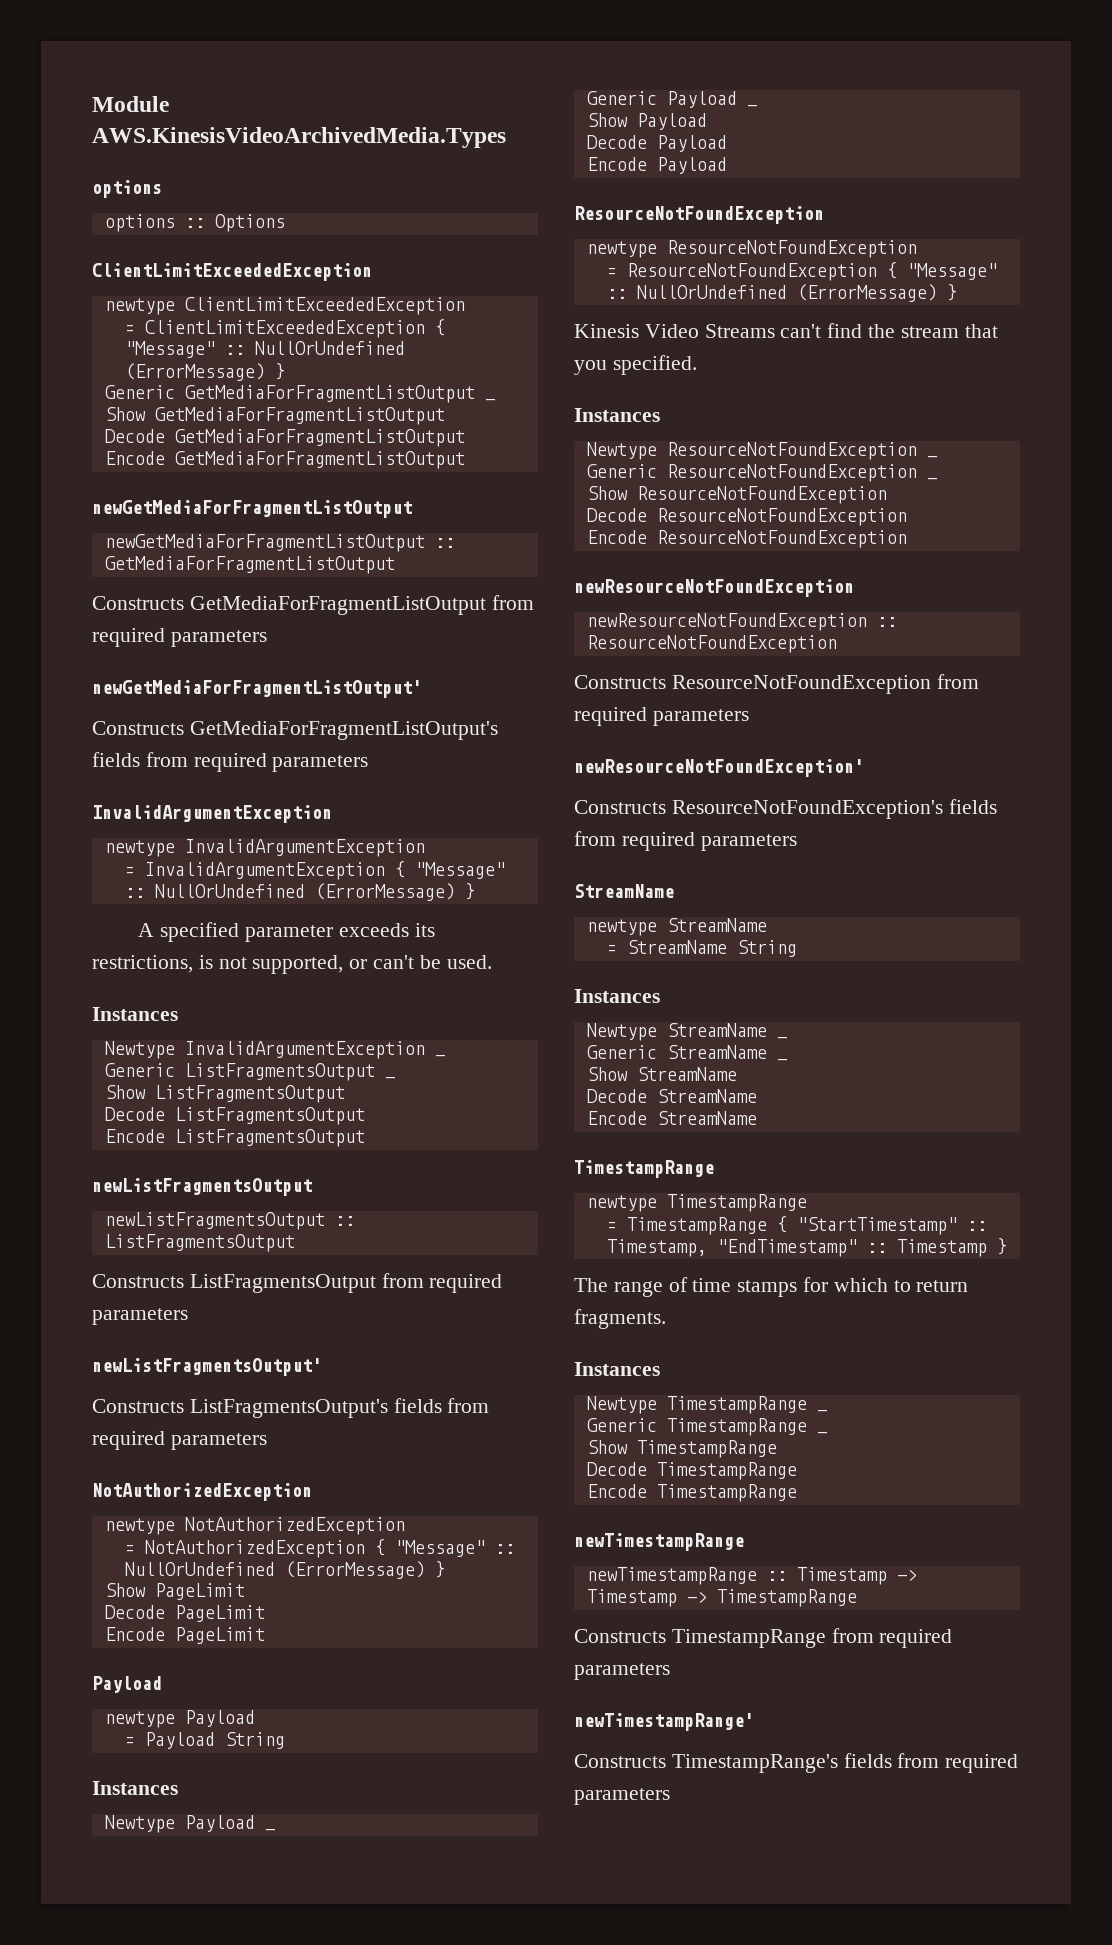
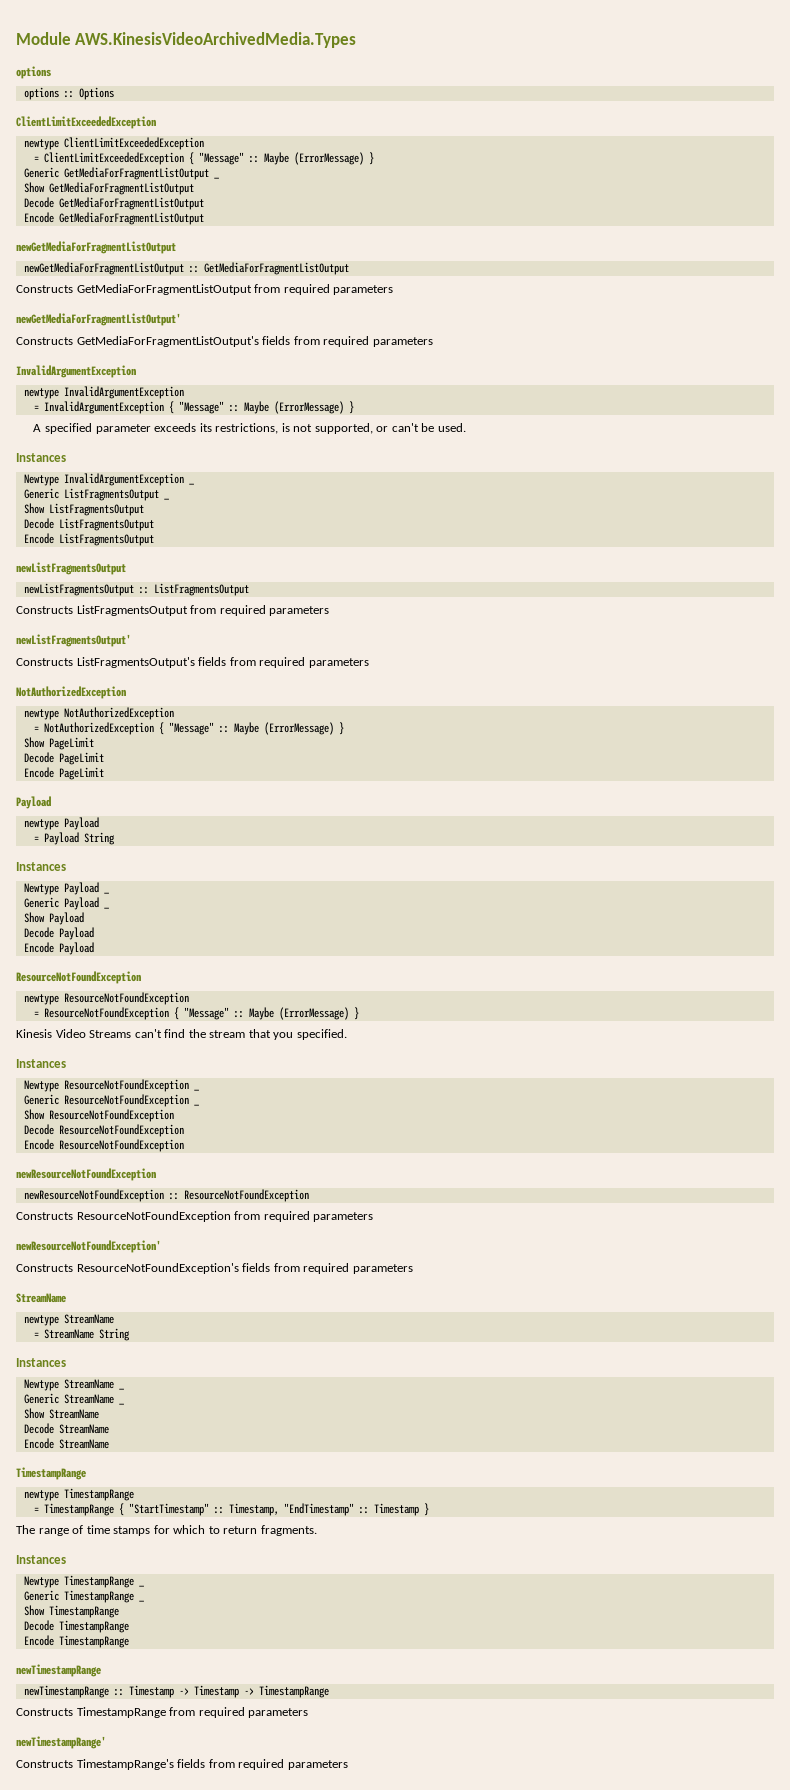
- = ClientLimitExceededException { "Message" :: NullOrUndefined (ErrorMessage) }
+ = ClientLimitExceededException { "Message" :: Maybe (ErrorMessage) }
- = InvalidArgumentException { "Message" :: NullOrUndefined (ErrorMessage) }
+ = InvalidArgumentException { "Message" :: Maybe (ErrorMessage) }
- = NotAuthorizedException { "Message" :: NullOrUndefined (ErrorMessage) }
+ = NotAuthorizedException { "Message" :: Maybe (ErrorMessage) }
- = ResourceNotFoundException { "Message" :: NullOrUndefined (ErrorMessage) }
+ = ResourceNotFoundException { "Message" :: Maybe (ErrorMessage) }

